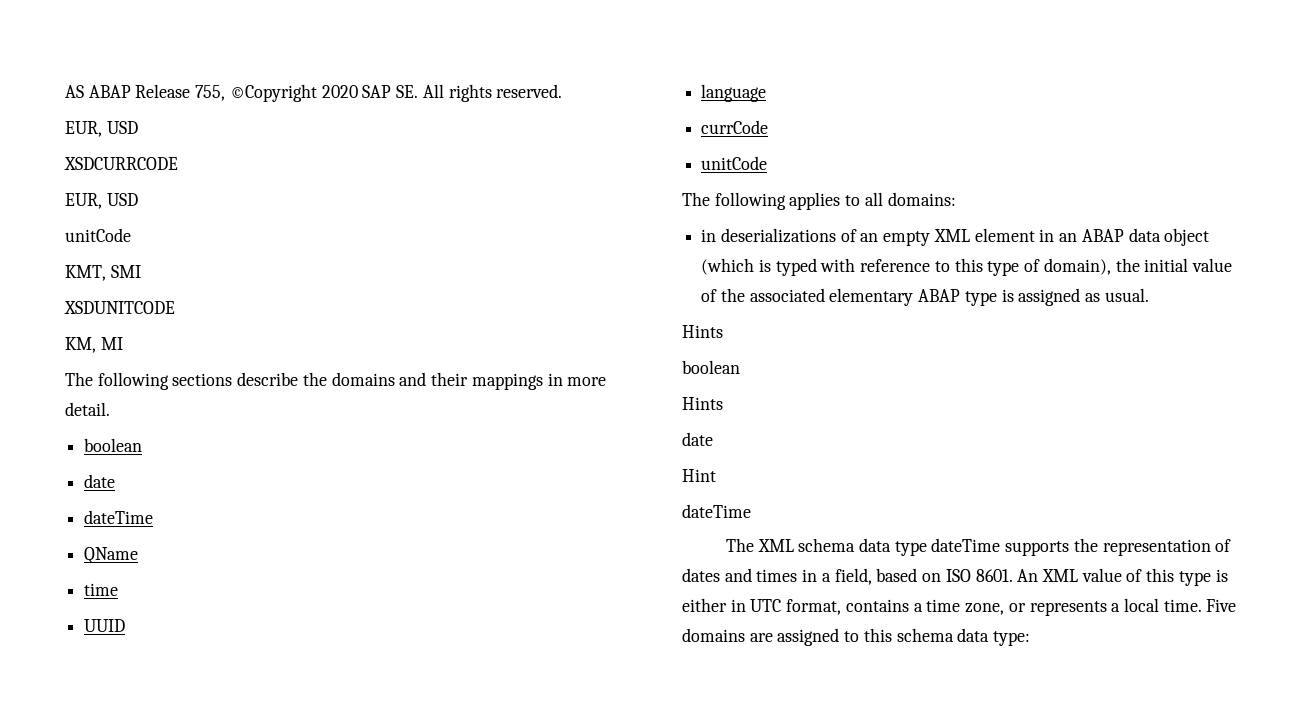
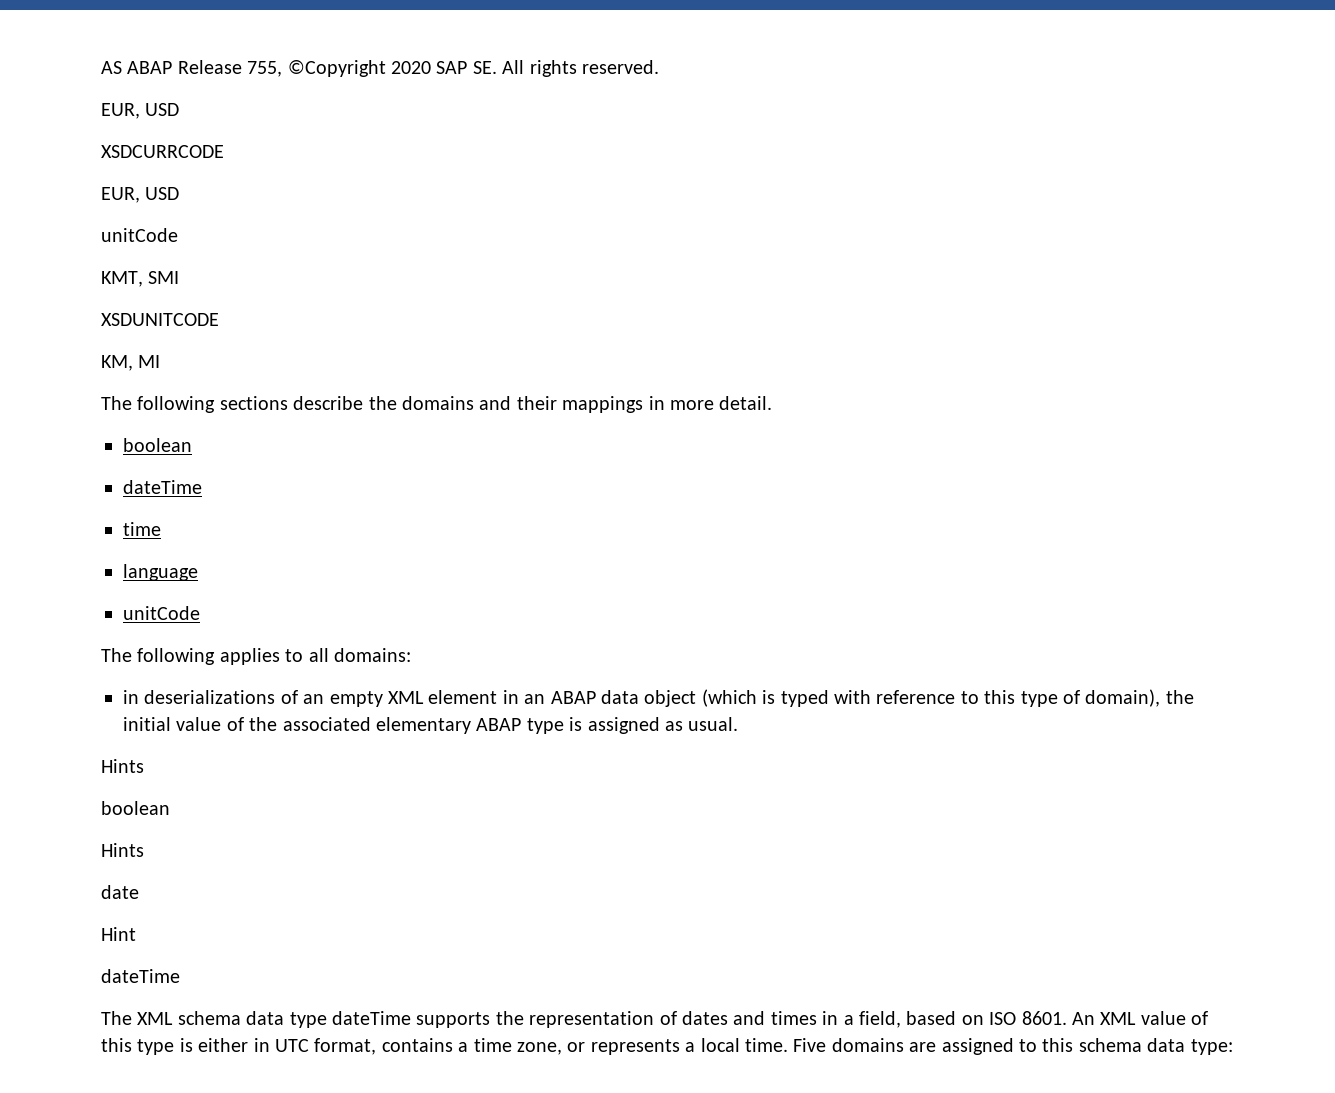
  The following sections describe the domains and their mappings in more detail.
  boolean
- date
  dateTime
- QName
  time
- UUID
- currCode

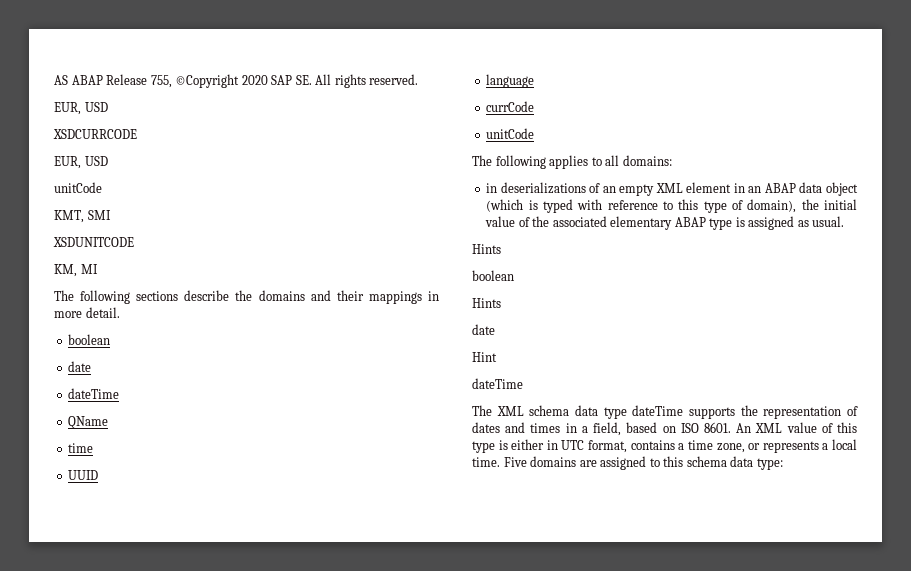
  The following sections describe the domains and their mappings in more detail.
  boolean
+ date
  dateTime
+ QName
  time
+ UUID
+ currCode

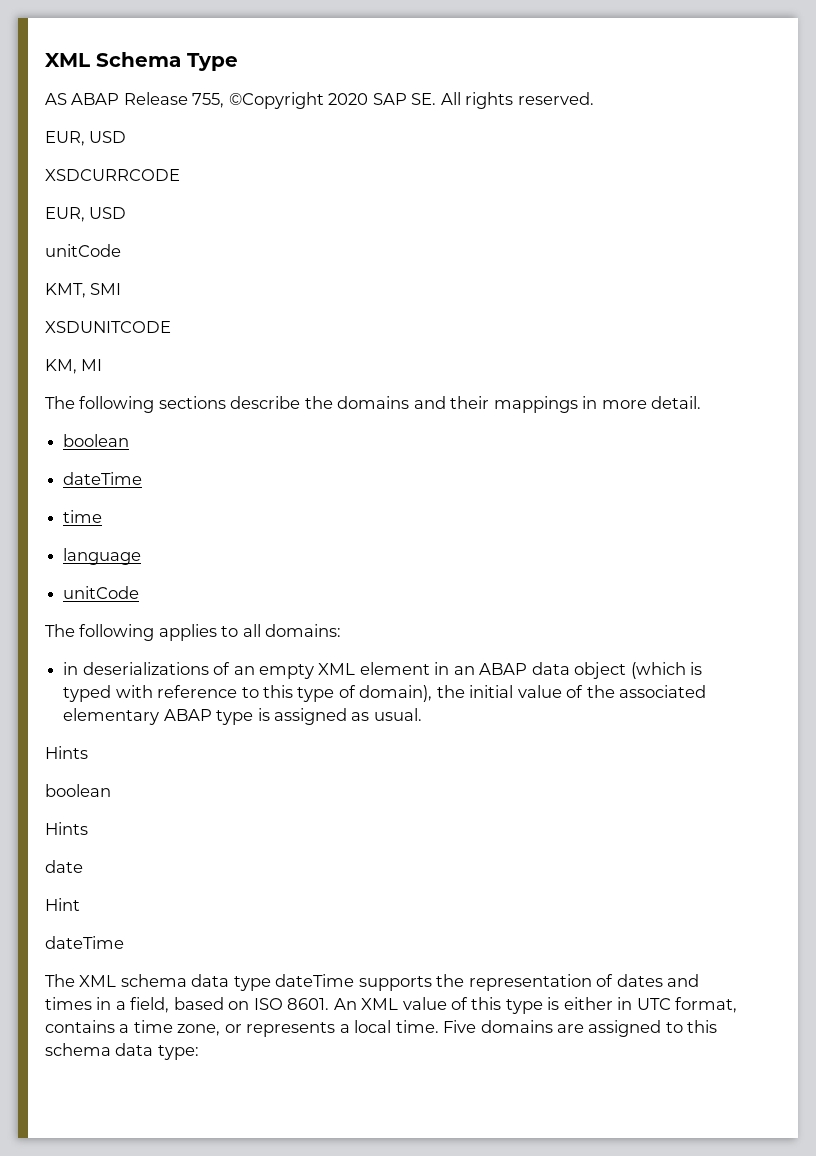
+ XML Schema Type
  The following sections describe the domains and their mappings in more detail.
  boolean
- date
  dateTime
- QName
  time
- UUID
- currCode

